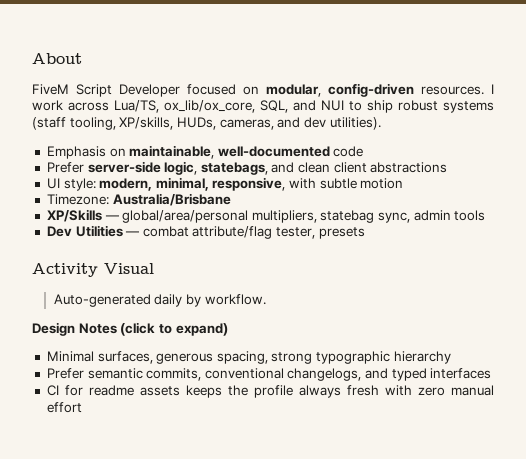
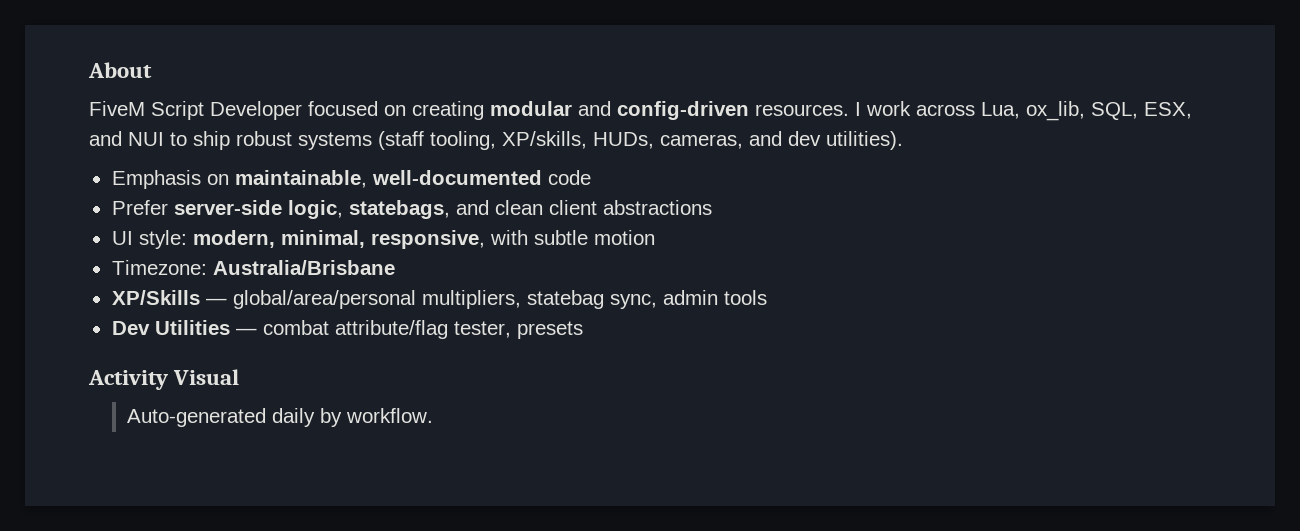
- FiveM Script Developer focused on modular, config-driven resources.
+ FiveM Script Developer focused on creating modular and config-driven resources.
- I work across Lua/TS, ox_lib/ox_core, SQL, and NUI to ship robust systems (staff tooling, XP/skills, HUDs, cameras, and dev utilities).
+ I work across Lua, ox_lib, SQL, ESX, and NUI to ship robust systems (staff tooling, XP/skills, HUDs, cameras, and dev utilities).
- Design Notes (click to expand)
- Minimal surfaces, generous spacing, strong typographic hierarchy
- Prefer semantic commits, conventional changelogs, and typed interfaces
- CI for readme assets keeps the profile always fresh with zero manual effort

